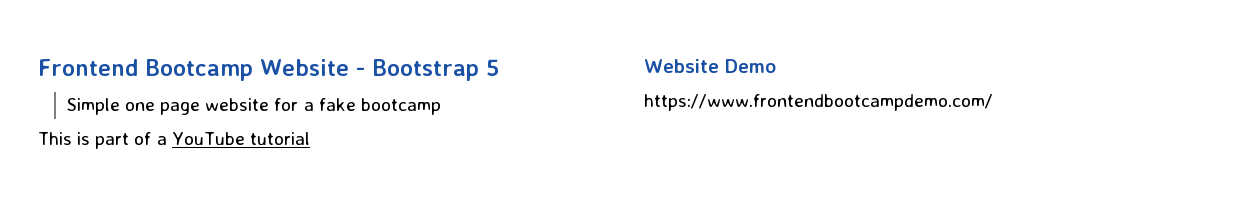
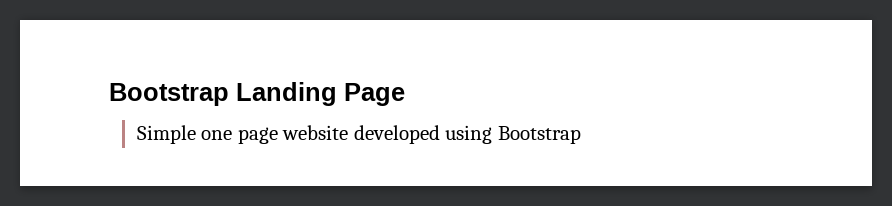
- Frontend Bootcamp Website - Bootstrap 5
- Simple one page website for a fake bootcamp
- This is part of a YouTube tutorial
- Website Demo
- https://www.frontendbootcampdemo.com/
+ Bootstrap Landing Page
+ Simple one page website developed using Bootstrap

